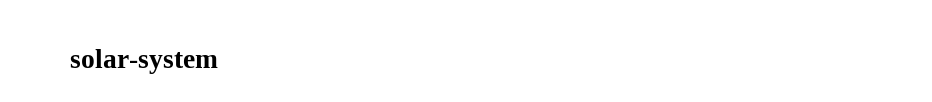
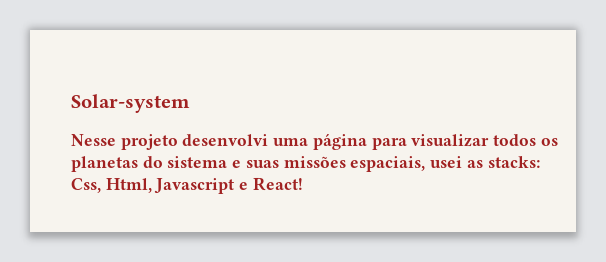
- solar-system
+ Solar-system
+ Nesse projeto desenvolvi uma página para visualizar todos os planetas do sistema e suas missões espaciais, usei as stacks: Css, Html, Javascript e React!

